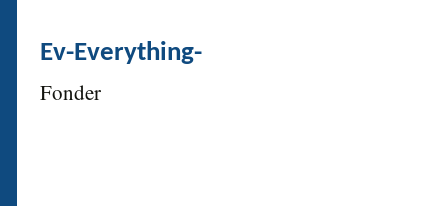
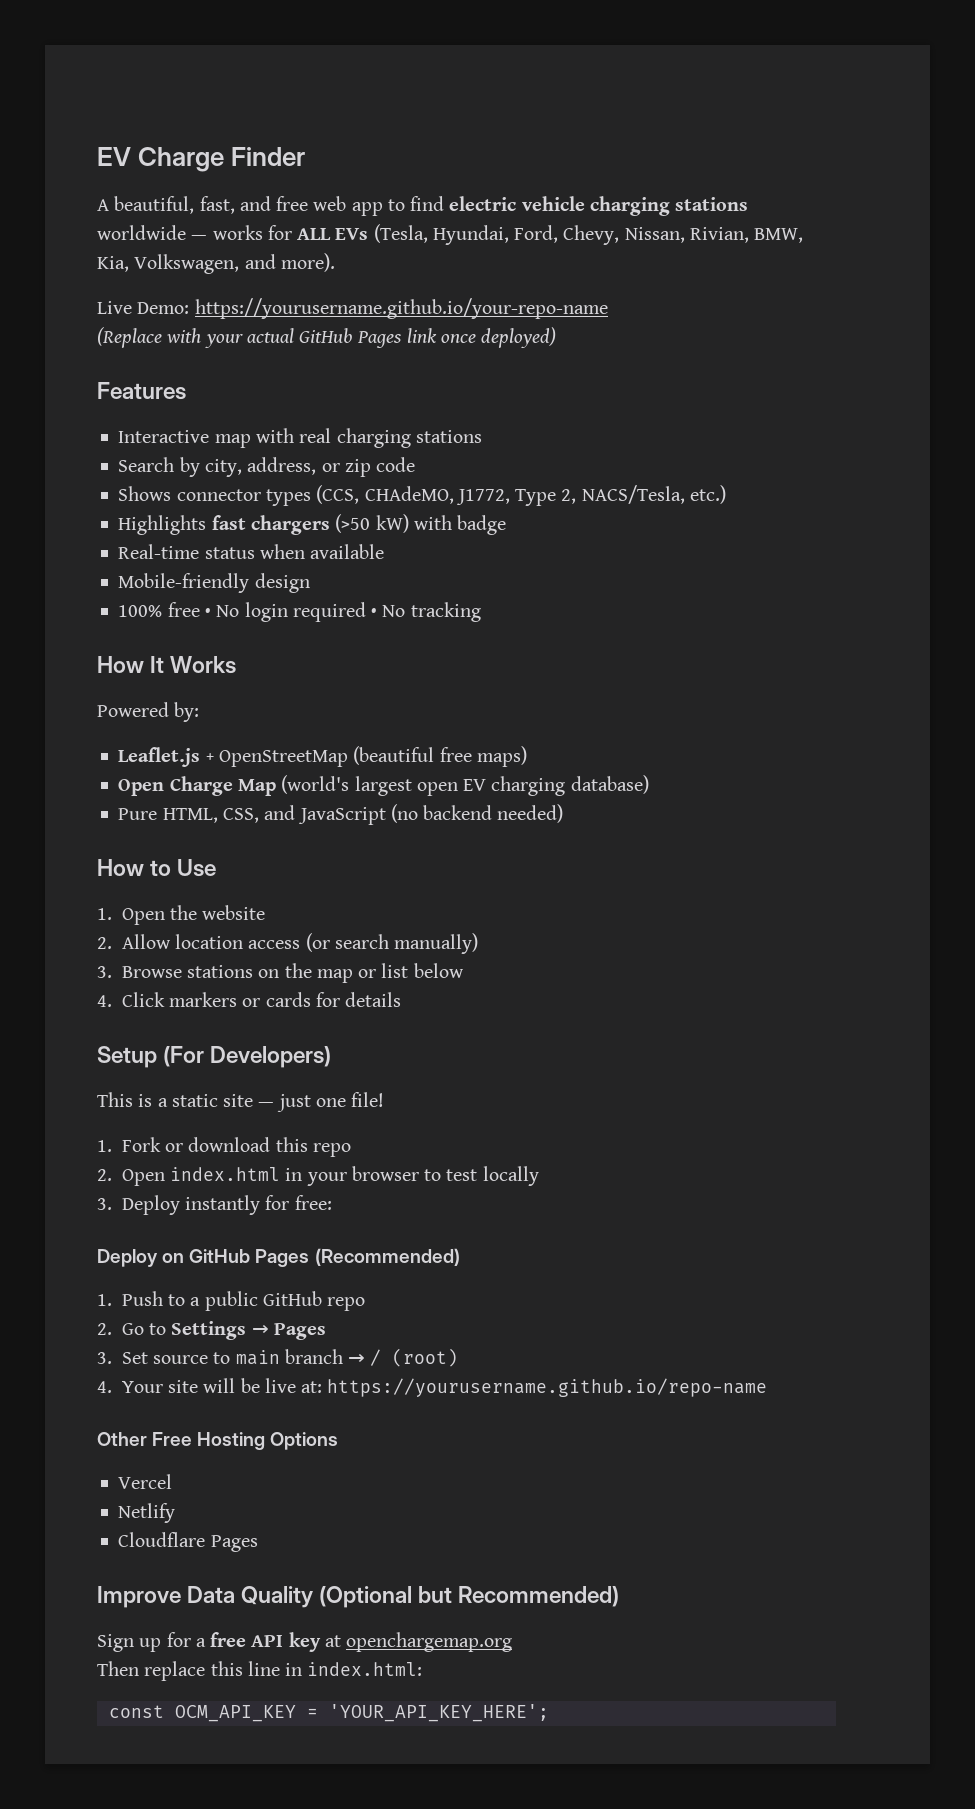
- Ev-Everything-
- Fonder
+ EV Charge Finder
+ A beautiful, fast, and free web app to find electric vehicle charging stations worldwide — works for ALL EVs (Tesla, Hyundai, Ford, Chevy, Nissan, Rivian, BMW, Kia, Volkswagen, and more).
+ Live Demo: https://yourusername.github.io/your-repo-name
+ (Replace with your actual GitHub Pages link once deployed)
+ Features
+ Interactive map with real charging stations
+ Search by city, address, or zip code
+ Shows connector types (CCS, CHAdeMO, J1772, Type 2, NACS/Tesla, etc.)
+ Highlights fast chargers (>50 kW) with badge
+ Real-time status when available
+ Mobile-friendly design
+ 100% free • No login required • No tracking
+ How It Works
+ Powered by:
+ Leaflet.js + OpenStreetMap (beautiful free maps)
+ Open Charge Map (world's largest open EV charging database)
+ Pure HTML, CSS, and JavaScript (no backend needed)
+ How to Use
+ 1. Open the website
+ 2. Allow location access (or search manually)
+ 3. Browse stations on the map or list below
+ 4. Click markers or cards for details
+ Setup (For Developers)
+ This is a static site — just one file!
+ 1. Fork or download this repo
+ 2. Open index.html in your browser to test locally
+ 3. Deploy instantly for free:
+ Deploy on GitHub Pages (Recommended)
+ 1. Push to a public GitHub repo
+ 2. Go to Settings → Pages
+ 3. Set source to main branch → / (root)
+ 4. Your site will be live at: https://yourusername.github.io/repo-name
+ Other Free Hosting Options
+ Vercel
+ Netlify
+ Cloudflare Pages
+ Improve Data Quality (Optional but Recommended)
+ Sign up for a free API key at openchargemap.org
+ Then replace this line in index.html:
+ const OCM_API_KEY = 'YOUR_API_KEY_HERE';

